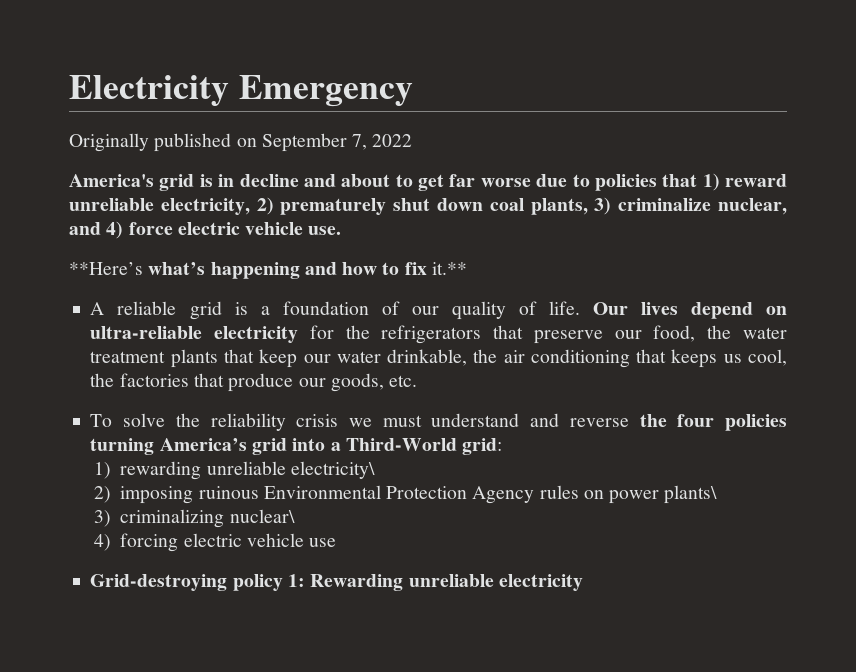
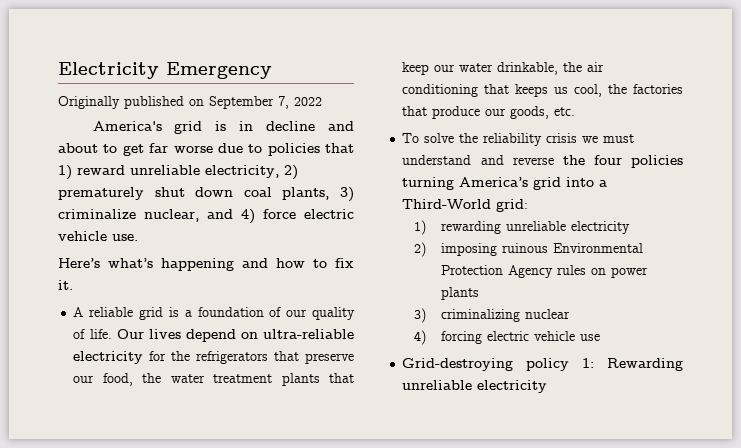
- **Here’s what’s happening and how to fix it.**
+ Here’s what’s happening and how to fix it.
- 1) rewarding unreliable electricity\
+ 1) rewarding unreliable electricity
- 2) imposing ruinous Environmental Protection Agency rules on power plants\
+ 2) imposing ruinous Environmental Protection Agency rules on power plants
- 3) criminalizing nuclear\
+ 3) criminalizing nuclear

